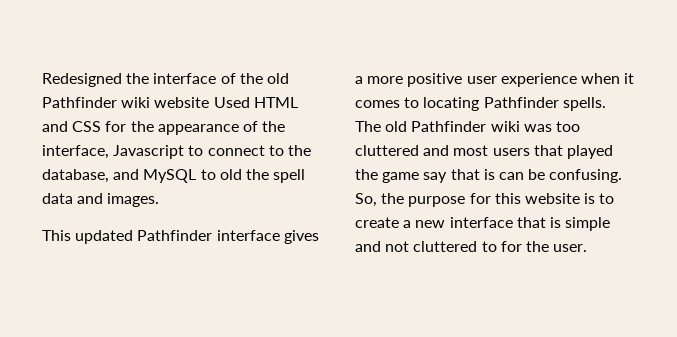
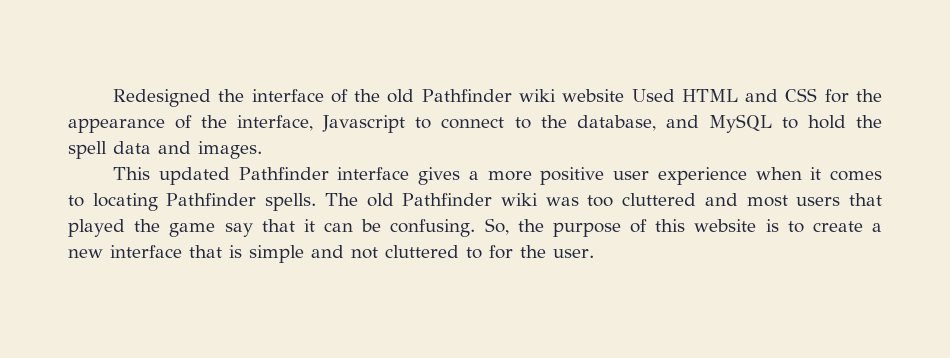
- Redesigned the interface of the old Pathfinder wiki website Used HTML and CSS for the appearance of the interface, Javascript to connect to the database, and MySQL to old the spell data and images.
+ Redesigned the interface of the old Pathfinder wiki website Used HTML and CSS for the appearance of the interface, Javascript to connect to the database, and MySQL to hold the spell data and images.
- The old Pathfinder wiki was too cluttered and most users that played the game say that is can be confusing.
+ The old Pathfinder wiki was too cluttered and most users that played the game say that it can be confusing.
- So, the purpose for this website is to create a new interface that is simple and not cluttered to for the user.
+ So, the purpose of this website is to create a new interface that is simple and not cluttered to for the user.

